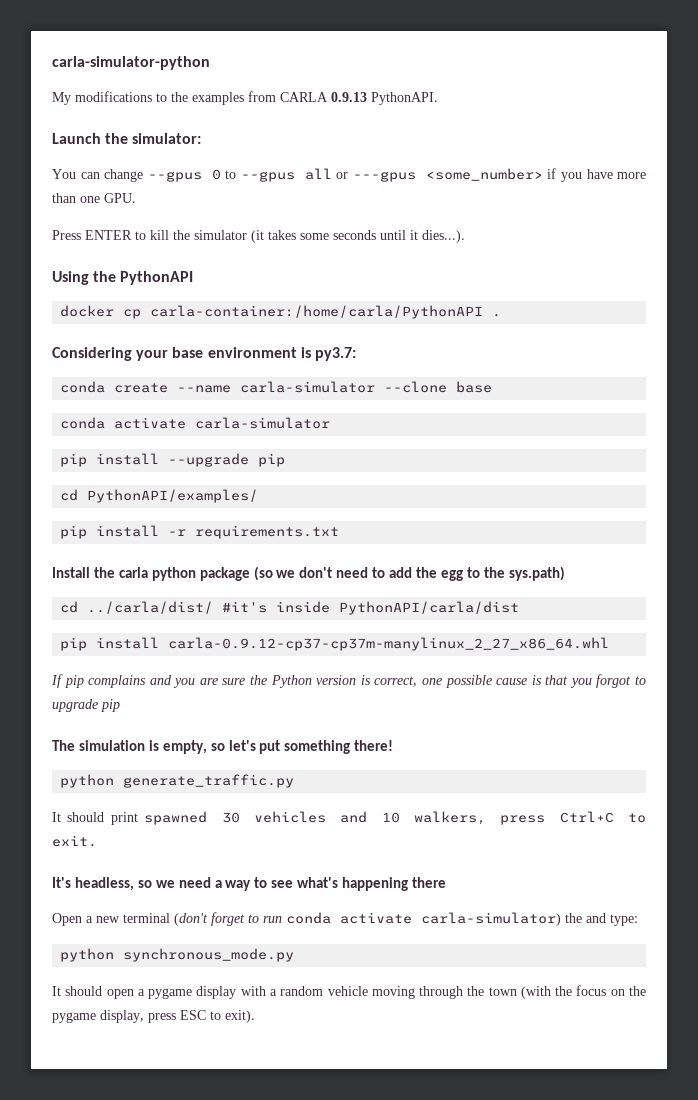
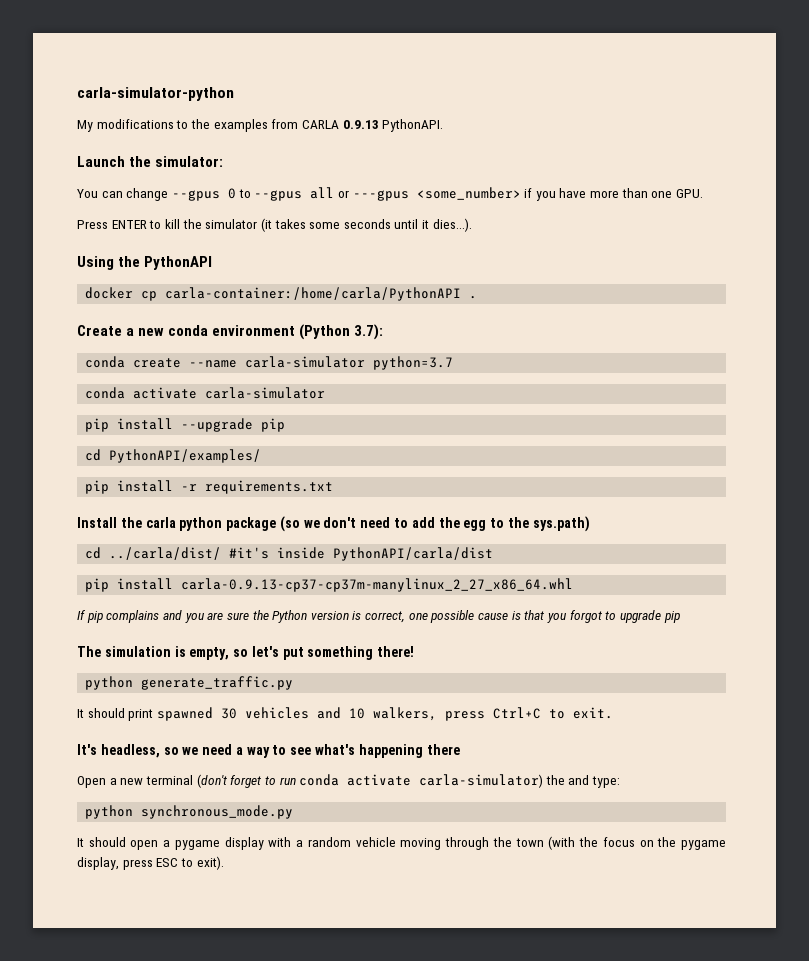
- Considering your base environment is py3.7:
+ Create a new conda environment (Python 3.7):
- conda create --name carla-simulator --clone base
+ conda create --name carla-simulator python=3.7
- pip install carla-0.9.12-cp37-cp37m-manylinux_2_27_x86_64.whl
+ pip install carla-0.9.13-cp37-cp37m-manylinux_2_27_x86_64.whl

